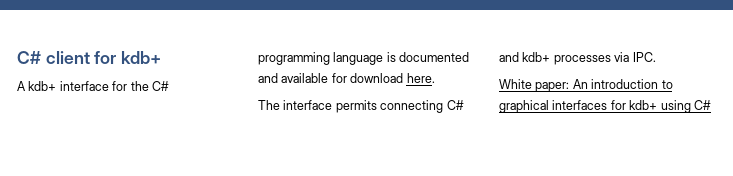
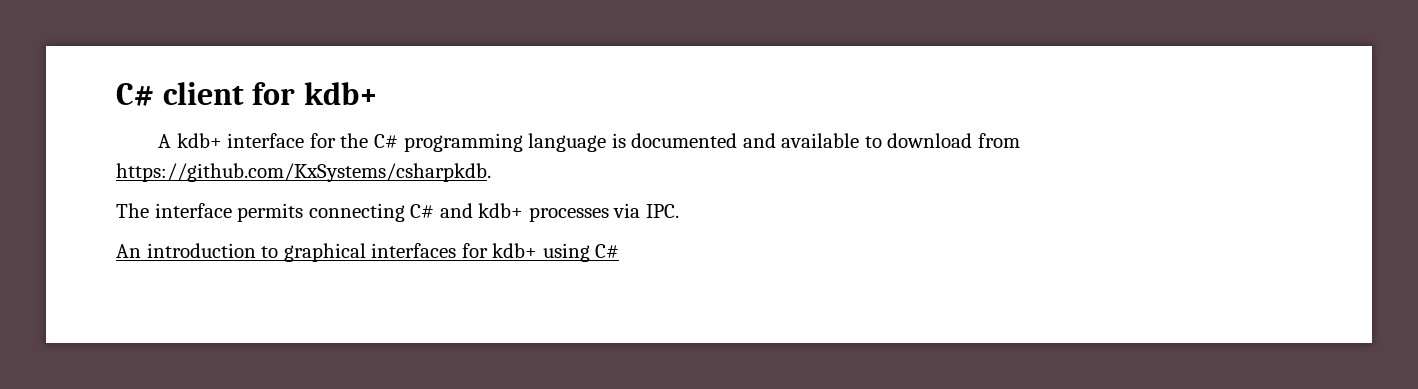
- A kdb+ interface for the C# programming language is documented and available for download here.
+ A kdb+ interface for the C# programming language is documented and available to download from https://github.com/KxSystems/csharpkdb.
- White paper: An introduction to graphical interfaces for kdb+ using C#
+ An introduction to graphical interfaces for kdb+ using C#

